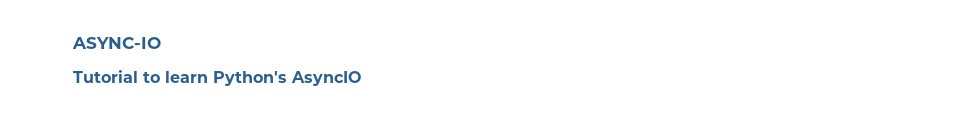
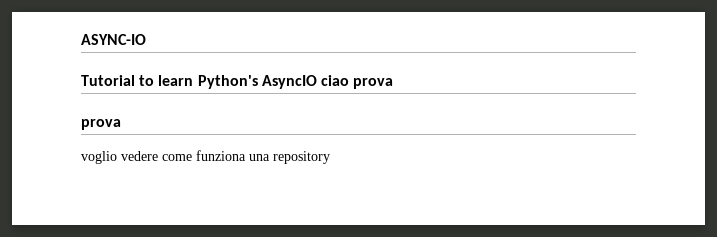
- Tutorial to learn Python's AsyncIO
+ Tutorial to learn Python's AsyncIO ciao prova
+ prova
+ voglio vedere come funziona una repository

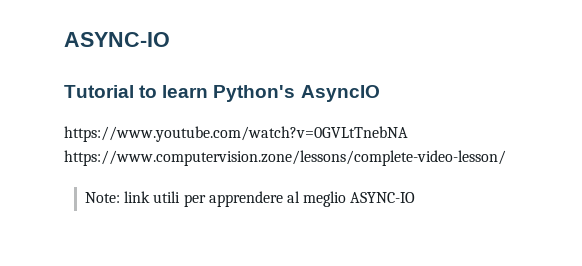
- Tutorial to learn Python's AsyncIO ciao prova
- prova
- voglio vedere come funziona una repository
+ Tutorial to learn Python's AsyncIO
+ https://www.youtube.com/watch?v=0GVLtTnebNA https://www.computervision.zone/lessons/complete-video-lesson/
+ Note: link utili per apprendere al meglio ASYNC-IO

